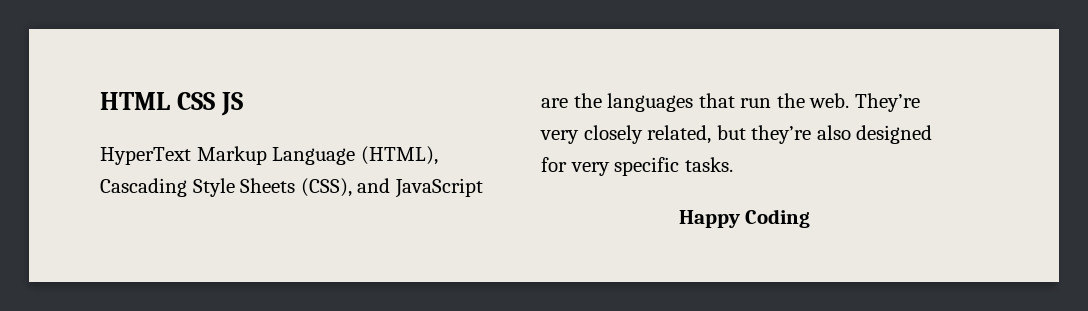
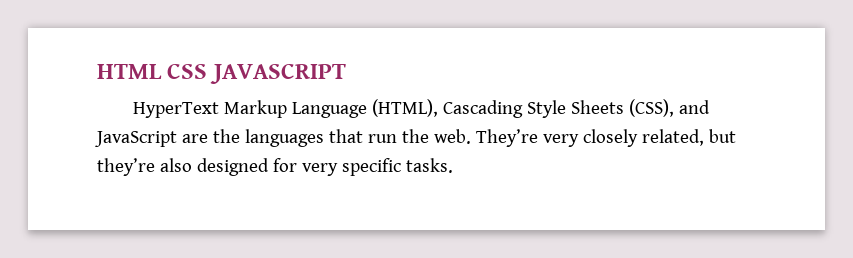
- HTML CSS JS
+ HTML CSS JAVASCRIPT
- Happy Coding

